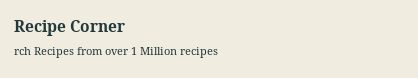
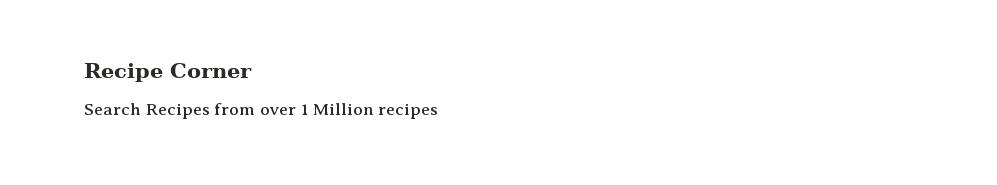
- rch Recipes from over 1 Million recipes
+ Search Recipes from over 1 Million recipes

